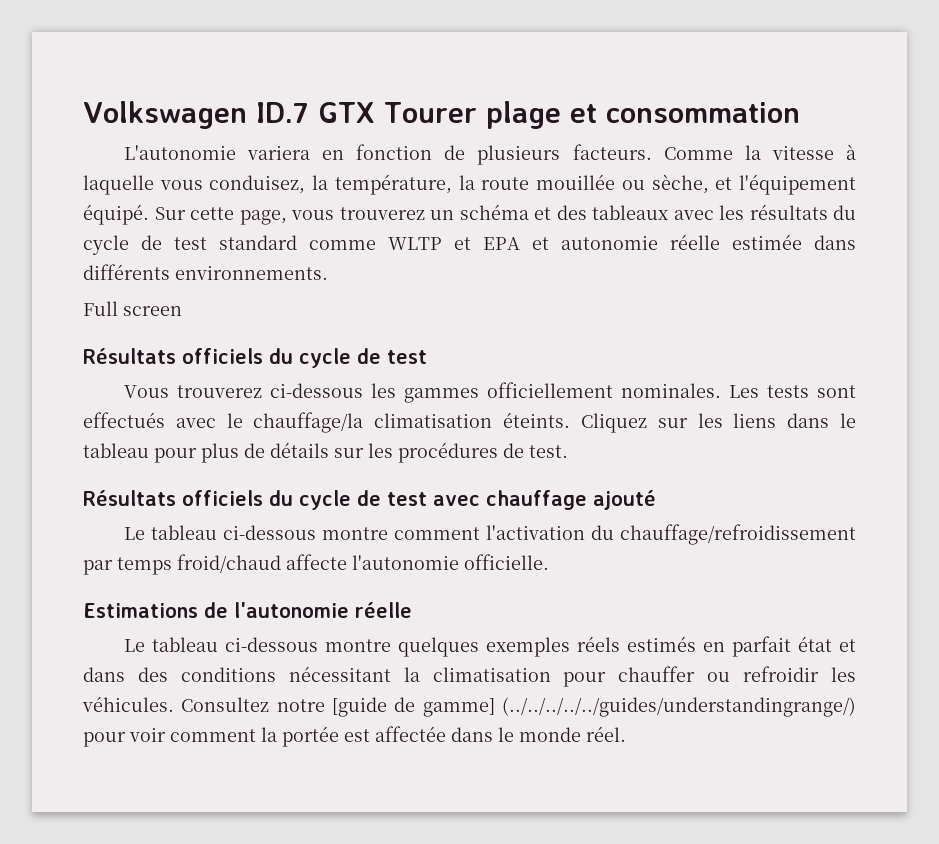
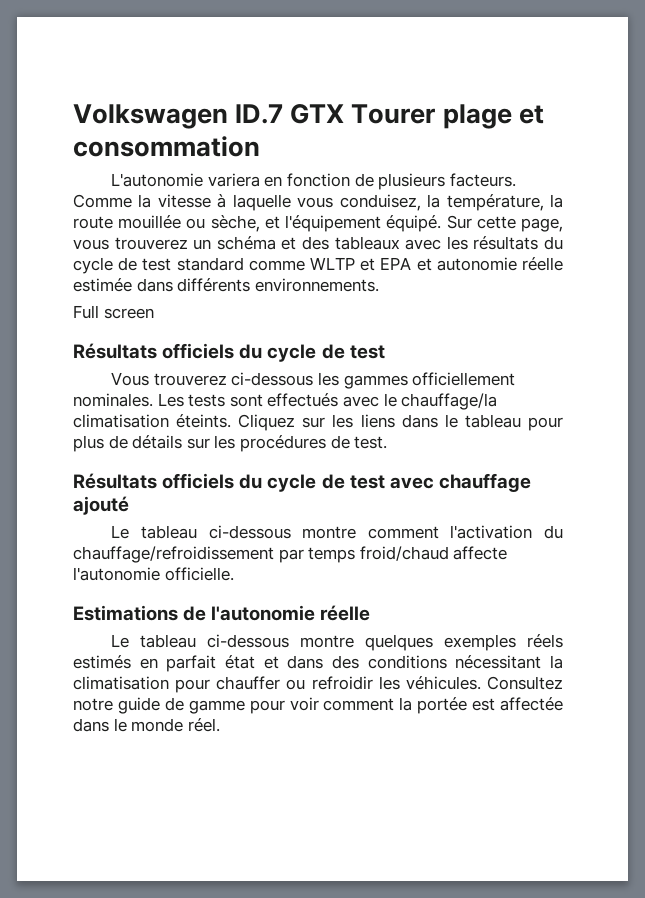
- Consultez notre [guide de gamme] (../../../../../guides/understandingrange/) pour voir comment la portée est affectée dans le monde réel.
+ Consultez notre guide de gamme pour voir comment la portée est affectée dans le monde réel.

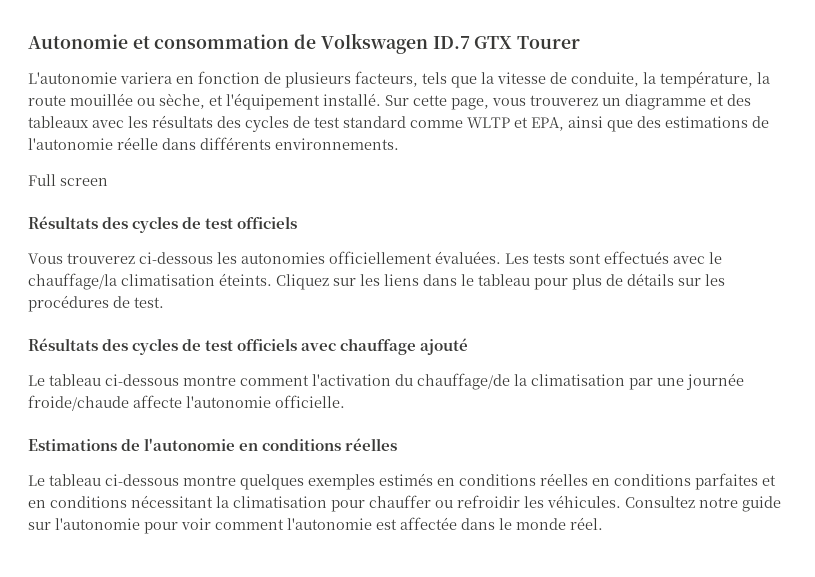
- Volkswagen ID.7 GTX Tourer plage et consommation
+ Autonomie et consommation de Volkswagen ID.7 GTX Tourer
- L'autonomie variera en fonction de plusieurs facteurs. Comme la vitesse à laquelle vous conduisez, la température, la route mouillée ou sèche, et l'équipement équipé.
+ L'autonomie variera en fonction de plusieurs facteurs, tels que la vitesse de conduite, la température, la route mouillée ou sèche, et l'équipement installé.
- Sur cette page, vous trouverez un schéma et des tableaux avec les résultats du cycle de test standard comme WLTP et EPA et autonomie réelle estimée dans différents environnements.
+ Sur cette page, vous trouverez un diagramme et des tableaux avec les résultats des cycles de test standard comme WLTP et EPA, ainsi que des estimations de l'autonomie réelle dans différents environnements.
  Full screen
- Résultats officiels du cycle de test
+ Résultats des cycles de test officiels
- Vous trouverez ci-dessous les gammes officiellement nominales.
+ Vous trouverez ci-dessous les autonomies officiellement évaluées.
- Résultats officiels du cycle de test avec chauffage ajouté
+ Résultats des cycles de test officiels avec chauffage ajouté
- Le tableau ci-dessous montre comment l'activation du chauffage/refroidissement par temps froid/chaud affecte l'autonomie officielle.
+ Le tableau ci-dessous montre comment l'activation du chauffage/de la climatisation par une journée froide/chaude affecte l'autonomie officielle.
- Estimations de l'autonomie réelle
+ Estimations de l'autonomie en conditions réelles
- Le tableau ci-dessous montre quelques exemples réels estimés en parfait état et dans des conditions nécessitant la climatisation pour chauffer ou refroidir les véhicules.
+ Le tableau ci-dessous montre quelques exemples estimés en conditions réelles en conditions parfaites et en conditions nécessitant la climatisation pour chauffer ou refroidir les véhicules.
- Consultez notre guide de gamme pour voir comment la portée est affectée dans le monde réel.
+ Consultez notre guide sur l'autonomie pour voir comment l'autonomie est affectée dans le monde réel.

